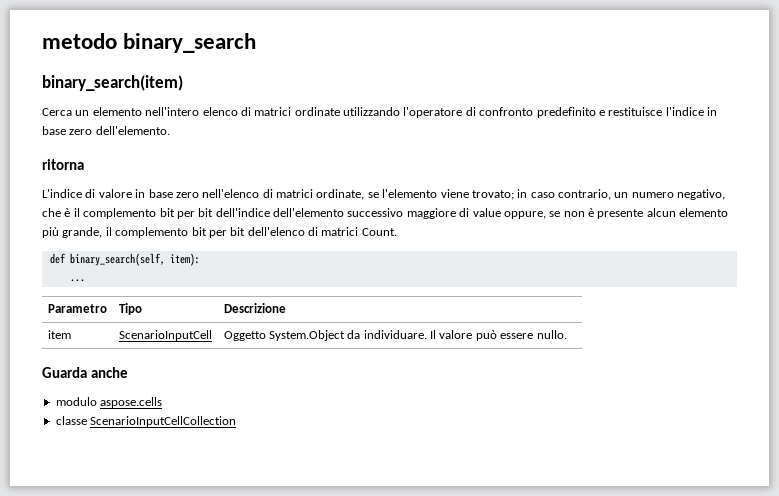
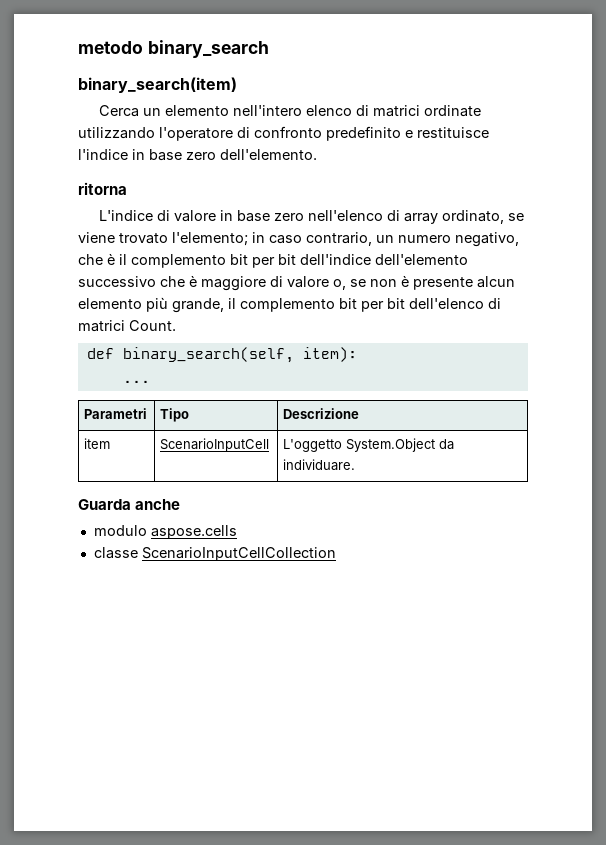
- L'indice di valore in base zero nell'elenco di matrici ordinate, se l'elemento viene trovato; in caso contrario, un numero negativo, che è il complemento bit per bit dell'indice dell'elemento successivo maggiore di value oppure, se non è presente alcun elemento più grande, il complemento bit per bit dell'elenco di matrici Count.
+ L'indice di valore in base zero nell'elenco di array ordinato, se viene trovato l'elemento; in caso contrario, un numero negativo, che è il complemento bit per bit dell'indice dell'elemento successivo che è maggiore di valore o, se non è presente alcun elemento più grande, il complemento bit per bit dell'elenco di matrici Count.
- Parametro | Tipo | Descrizione
+ Parametri | Tipo | Descrizione
- item | ScenarioInputCell | Oggetto System.Object da individuare. Il valore può essere nullo.
+ item | ScenarioInputCell | L'oggetto System.Object da individuare.

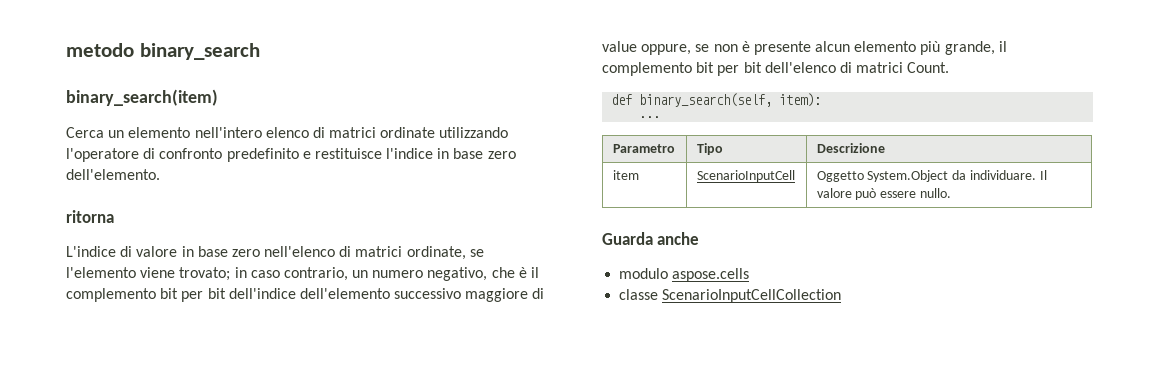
- L'indice di valore in base zero nell'elenco di array ordinato, se viene trovato l'elemento; in caso contrario, un numero negativo, che è il complemento bit per bit dell'indice dell'elemento successivo che è maggiore di valore o, se non è presente alcun elemento più grande, il complemento bit per bit dell'elenco di matrici Count.
+ L'indice di valore in base zero nell'elenco di matrici ordinate, se l'elemento viene trovato; in caso contrario, un numero negativo, che è il complemento bit per bit dell'indice dell'elemento successivo maggiore di value oppure, se non è presente alcun elemento più grande, il complemento bit per bit dell'elenco di matrici Count.
- Parametri | Tipo | Descrizione
+ Parametro | Tipo | Descrizione
- item | ScenarioInputCell | L'oggetto System.Object da individuare.
+ item | ScenarioInputCell | Oggetto System.Object da individuare. Il valore può essere nullo.

